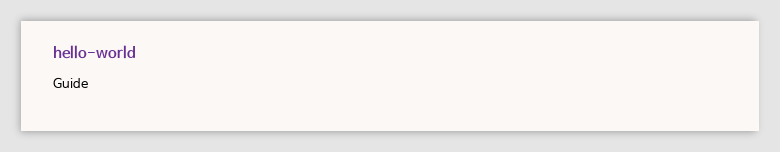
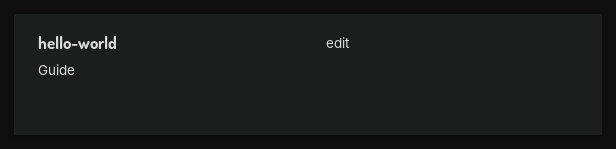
+ edit

